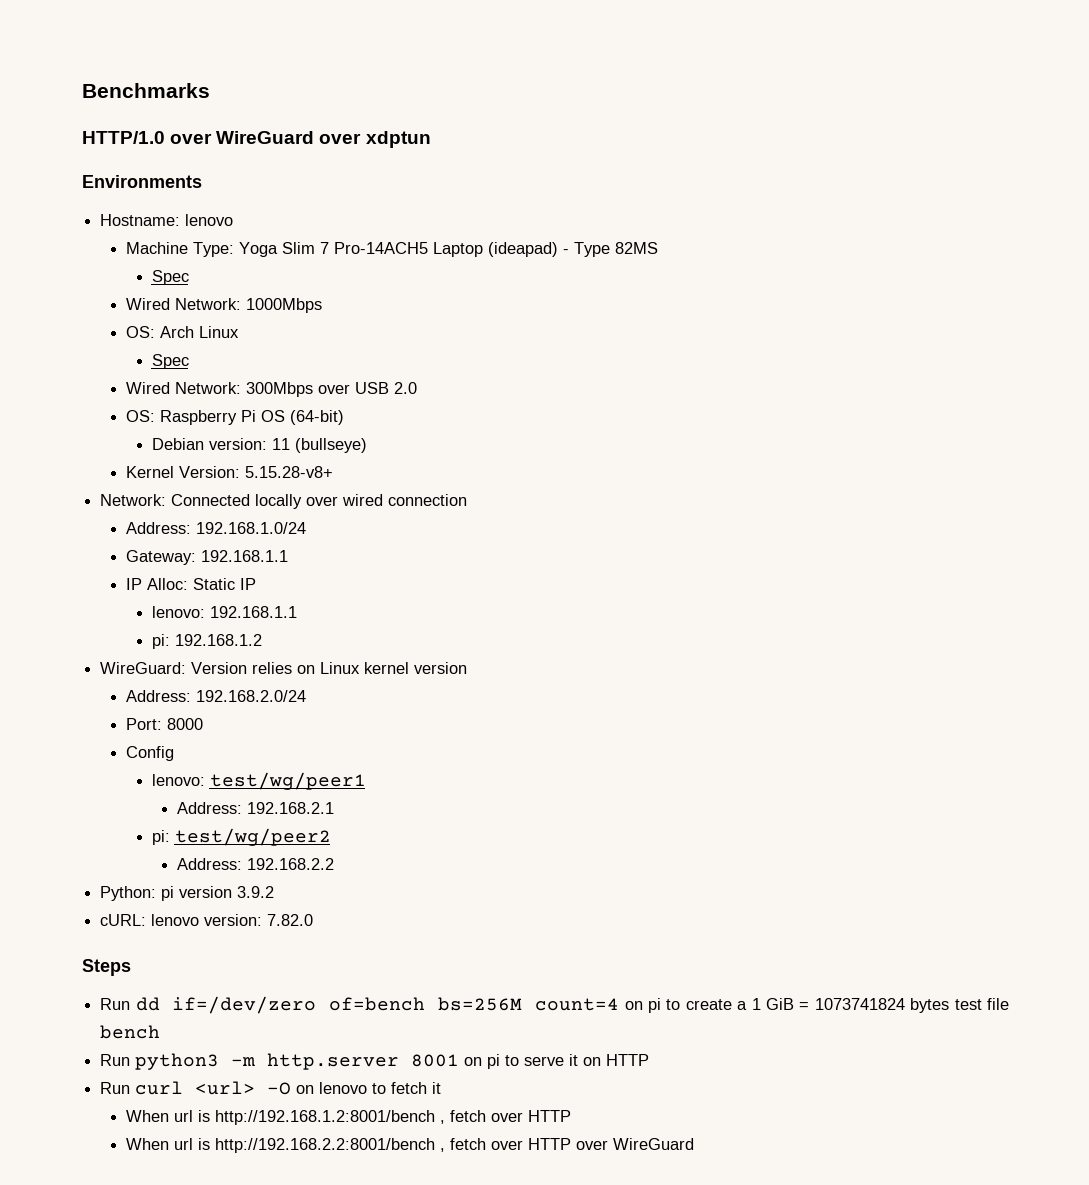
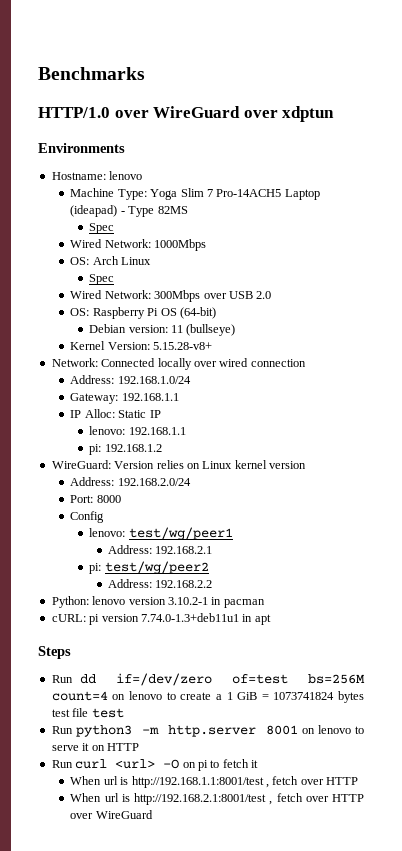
- Python: pi version 3.9.2
- cURL: lenovo version: 7.82.0
+ Python: lenovo version 3.10.2-1 in pacman
+ cURL: pi version 7.74.0-1.3+deb11u1 in apt
- Run dd if=/dev/zero of=bench bs=256M count=4 on pi to create a 1 GiB = 1073741824 bytes test file bench
+ Run dd if=/dev/zero of=test bs=256M count=4 on lenovo to create a 1 GiB = 1073741824 bytes test file test
- Run python3 -m http.server 8001 on pi to serve it on HTTP
+ Run python3 -m http.server 8001 on lenovo to serve it on HTTP
- Run curl <url> -O on lenovo to fetch it
+ Run curl <url> -O on pi to fetch it
- When url is http://192.168.1.2:8001/bench , fetch over HTTP
+ When url is http://192.168.1.1:8001/test , fetch over HTTP
- When url is http://192.168.2.2:8001/bench , fetch over HTTP over WireGuard
+ When url is http://192.168.2.1:8001/test , fetch over HTTP over WireGuard

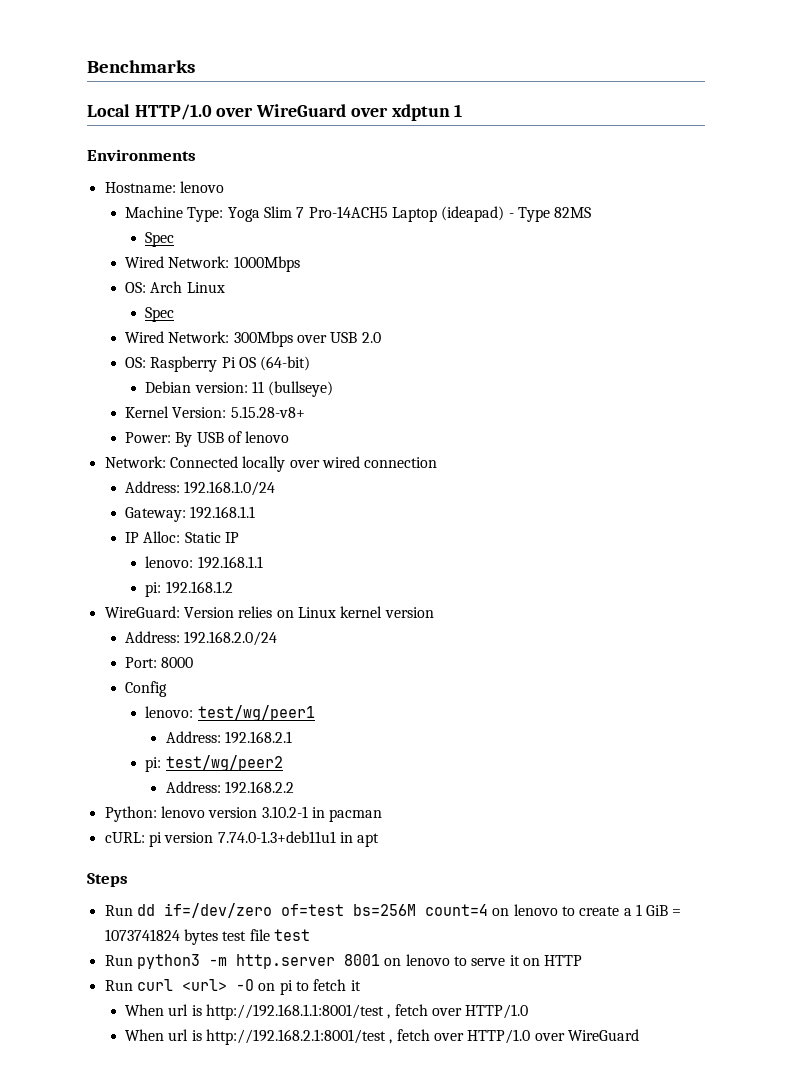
- HTTP/1.0 over WireGuard over xdptun
+ Local HTTP/1.0 over WireGuard over xdptun 1
+ Power: By USB of lenovo
- When url is http://192.168.1.1:8001/test , fetch over HTTP
+ When url is http://192.168.1.1:8001/test , fetch over HTTP/1.0
- When url is http://192.168.2.1:8001/test , fetch over HTTP over WireGuard
+ When url is http://192.168.2.1:8001/test , fetch over HTTP/1.0 over WireGuard

